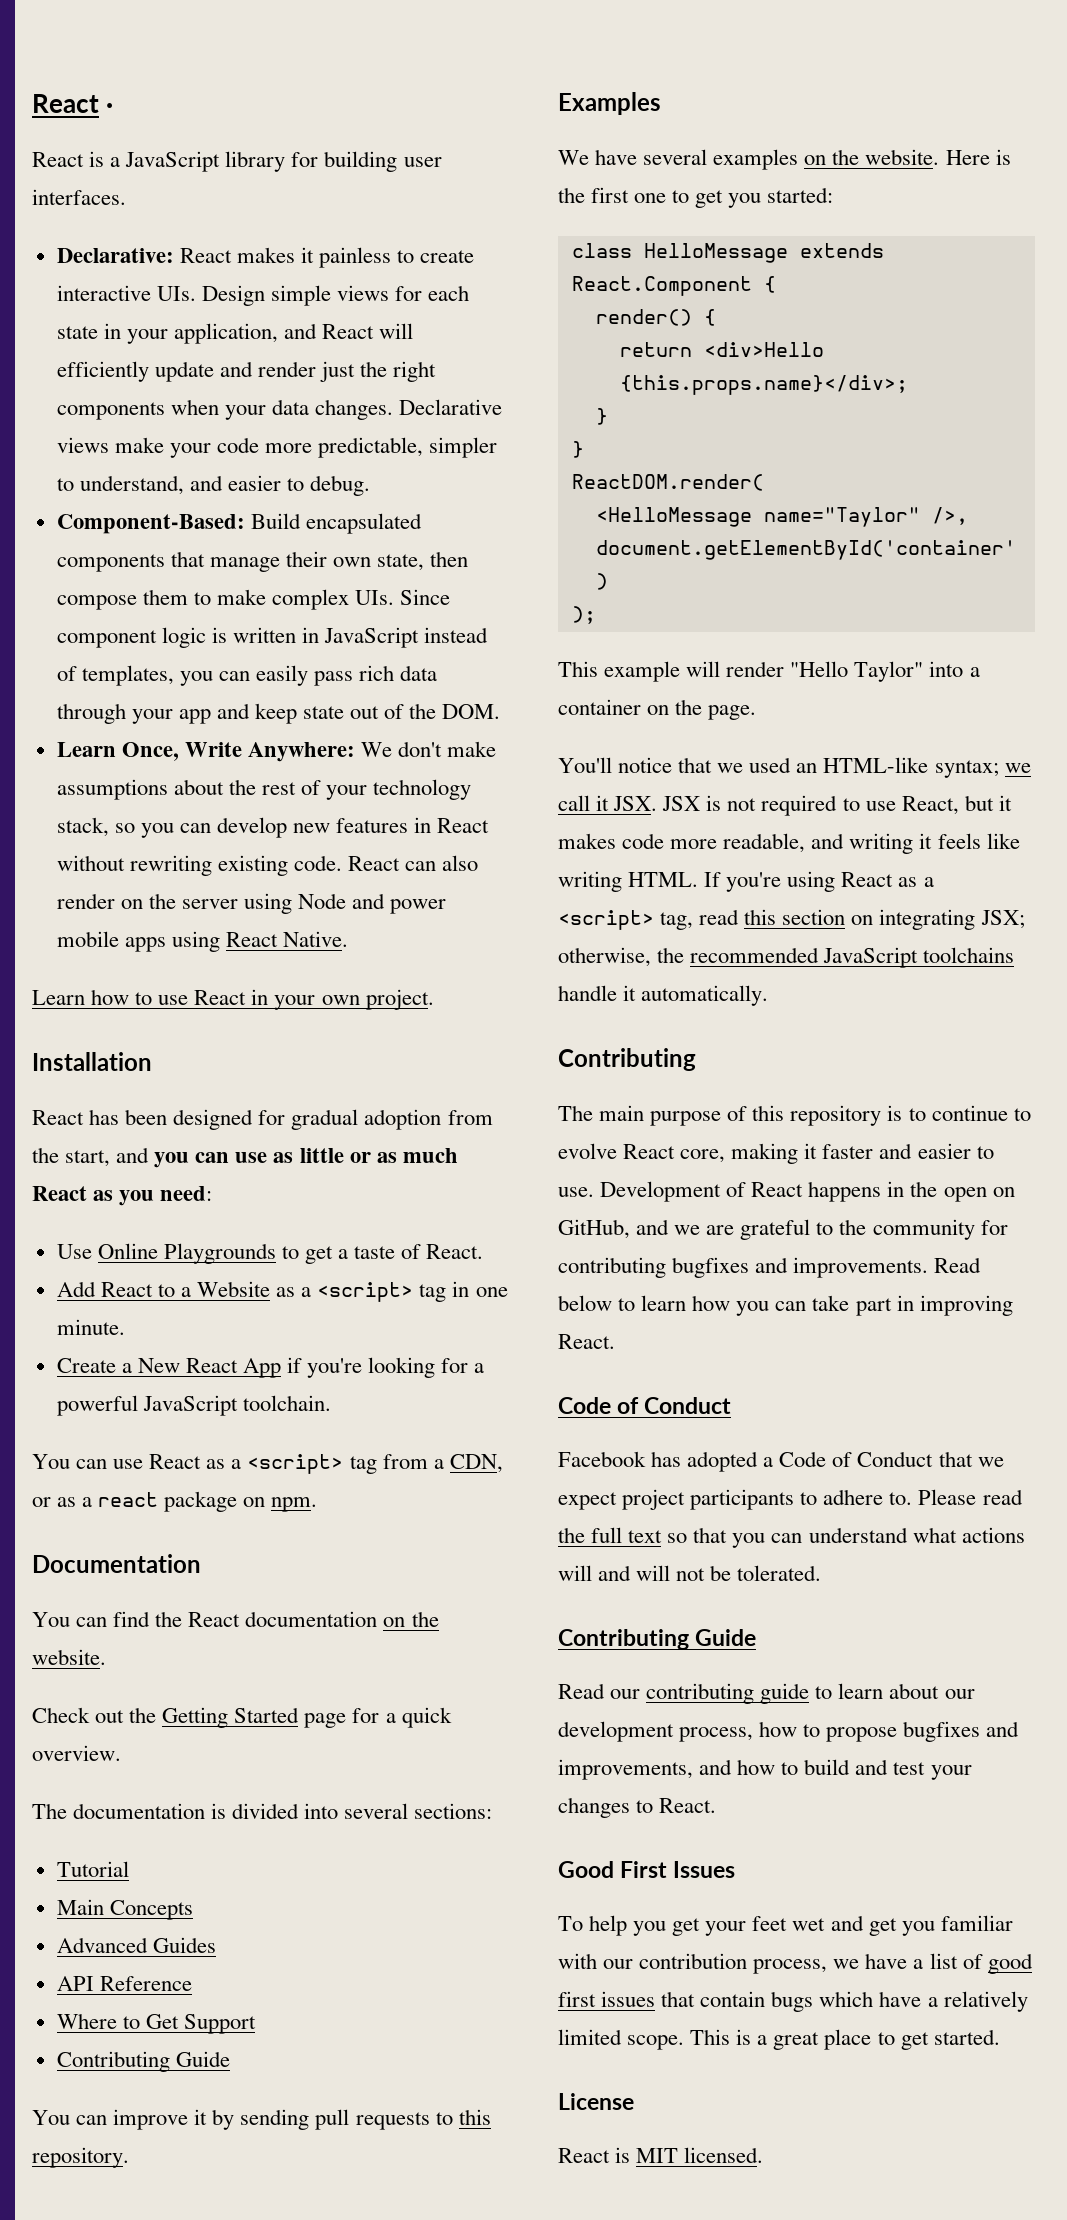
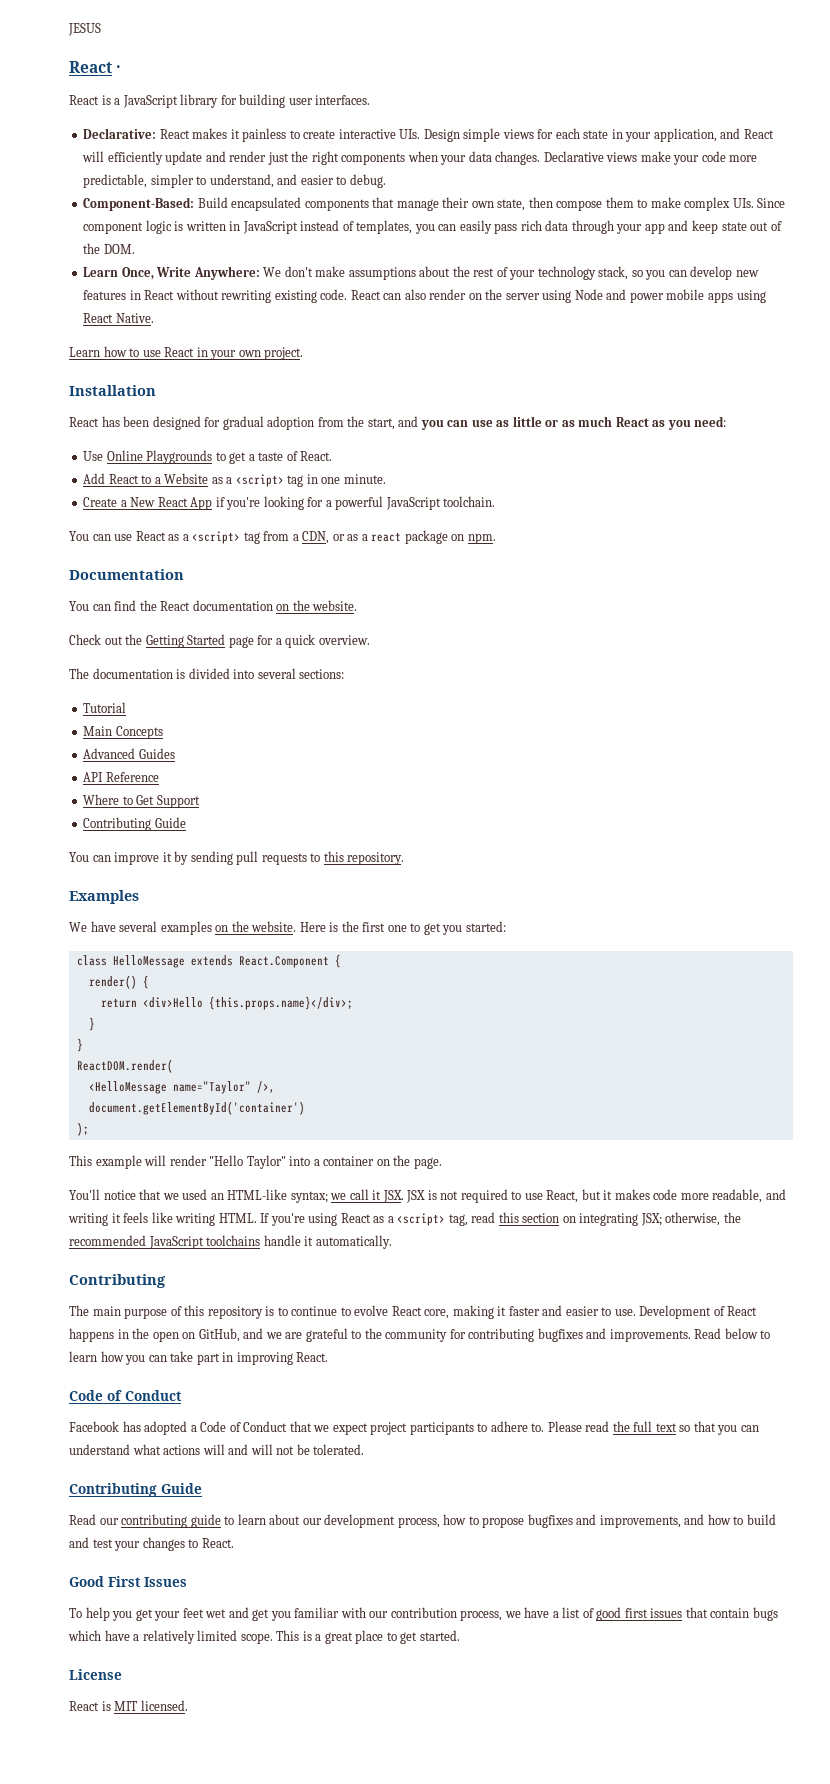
+ JESUS

